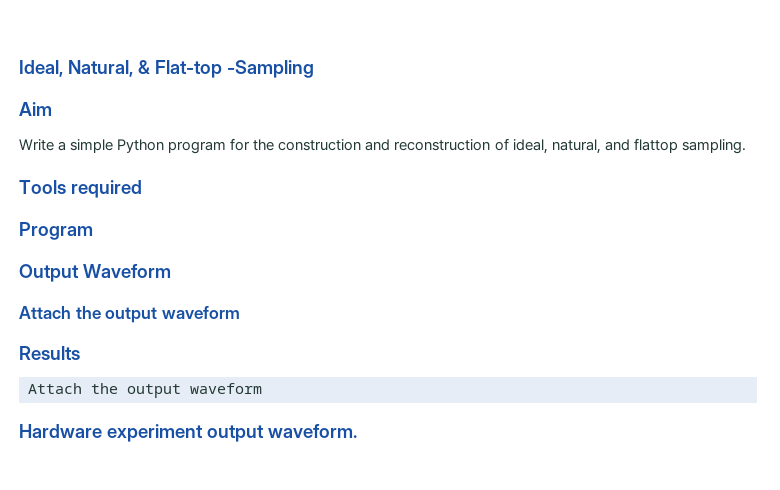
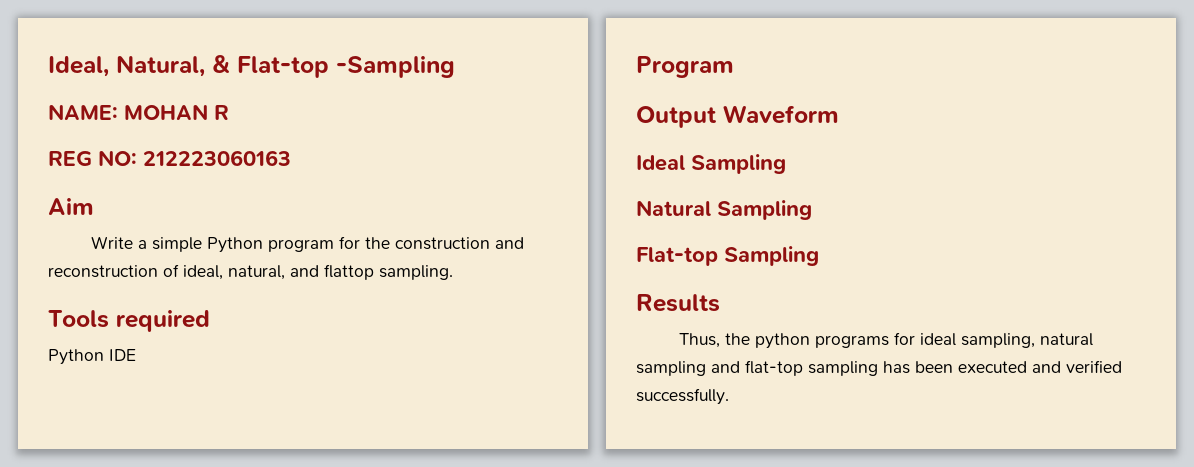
+ NAME: MOHAN R
+ REG NO: 212223060163
+ Python IDE
  Output Waveform
- Attach the output waveform
+ Ideal Sampling
+ Natural Sampling
+ Flat-top Sampling
  Results
- Attach the output waveform
- Hardware experiment output waveform.
+ Thus, the python programs for ideal sampling, natural sampling and flat-top sampling has been executed and verified successfully.

